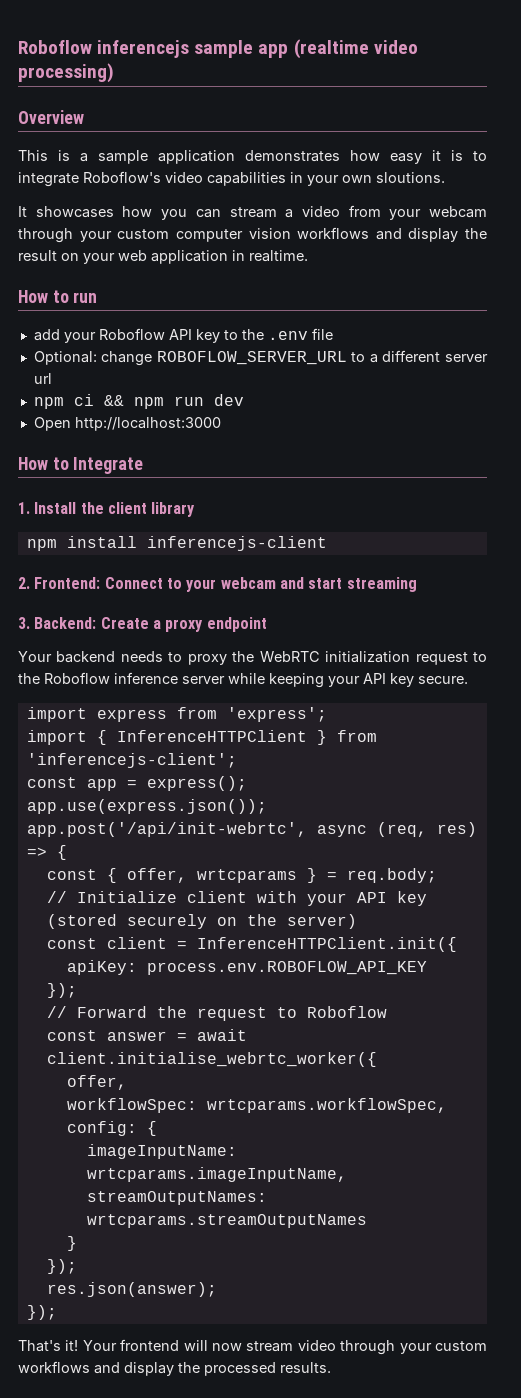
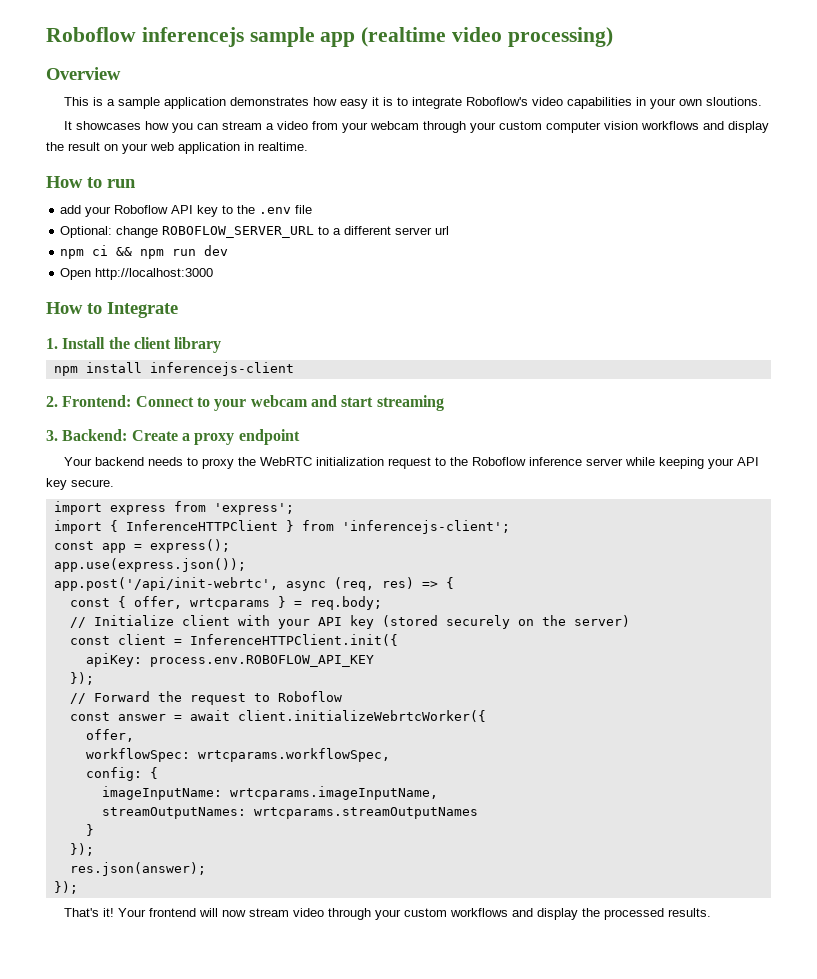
- const answer = await client.initialise_webrtc_worker({
+ const answer = await client.initializeWebrtcWorker({

